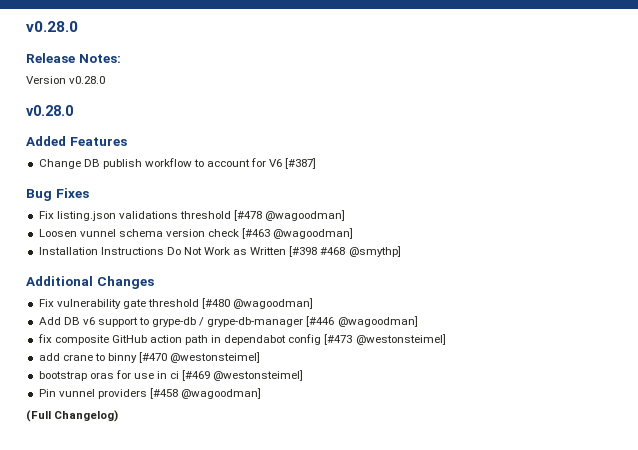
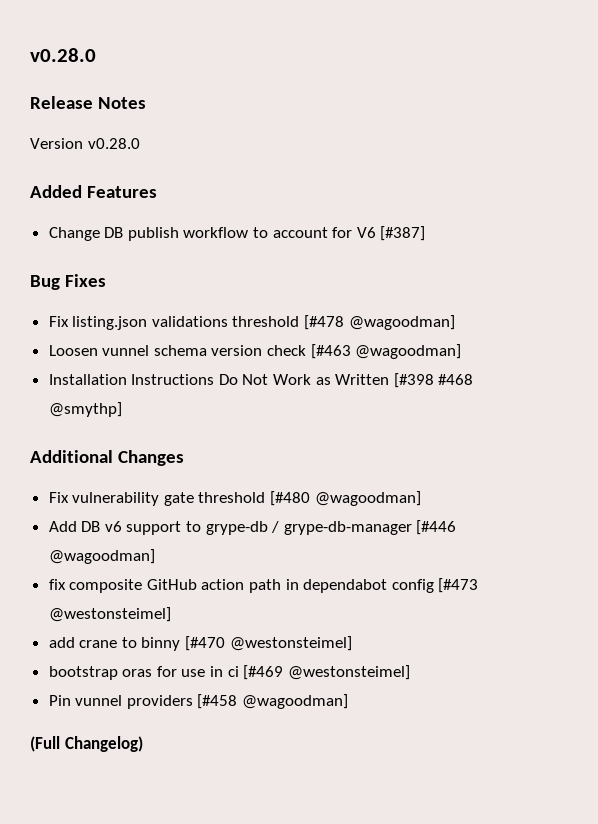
- Release Notes:
+ Release Notes
  Version v0.28.0
- v0.28.0

